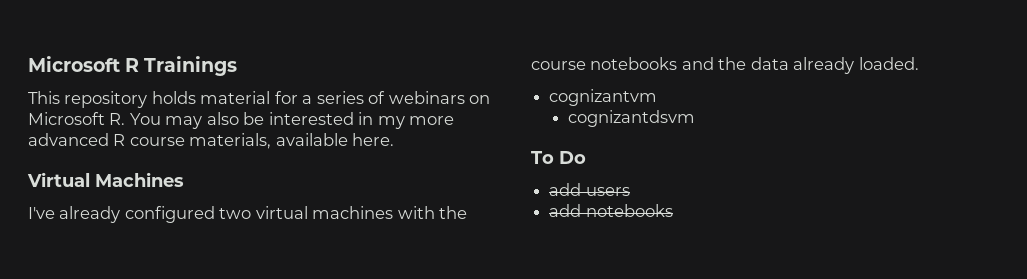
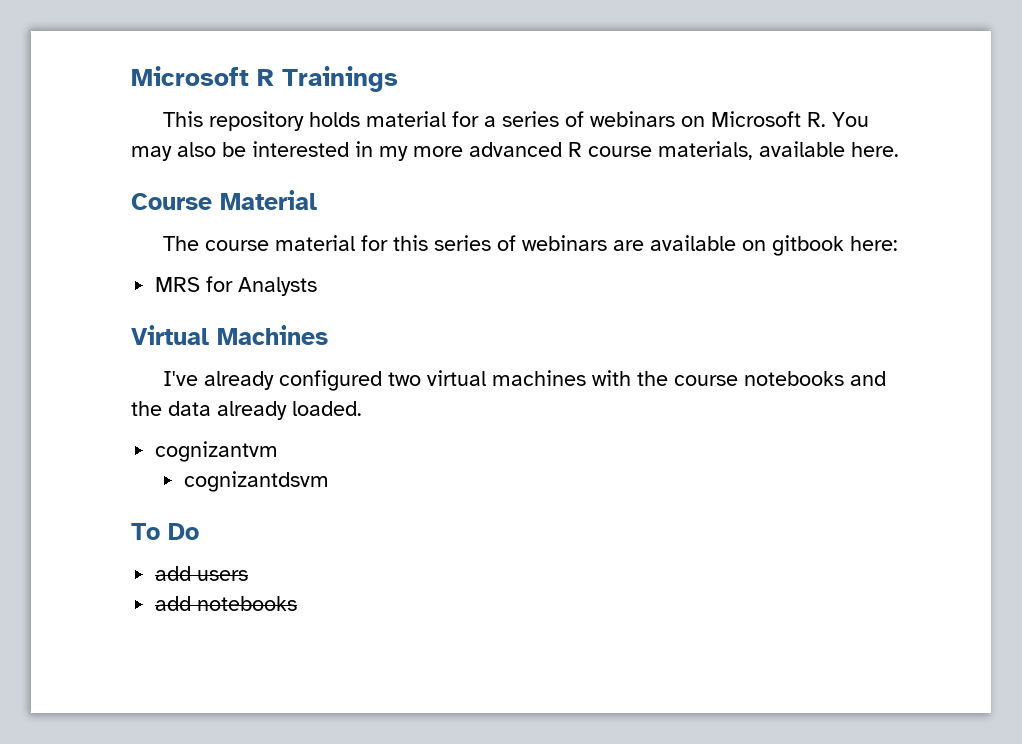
+ Course Material
+ The course material for this series of webinars are available on gitbook here:
+ MRS for Analysts

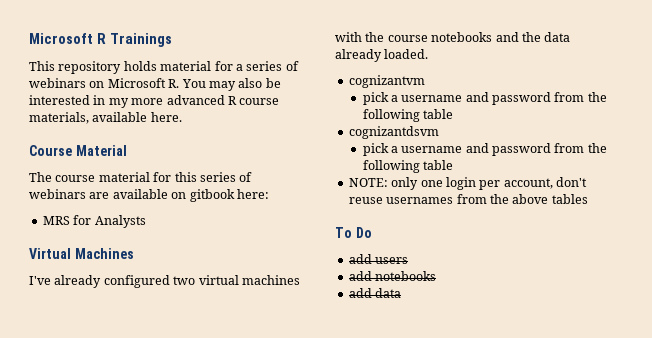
  cognizantvm
+ pick a username and password from the following table
  cognizantdsvm
+ pick a username and password from the following table
+ NOTE: only one login per account, don't reuse usernames from the above tables
+ add data

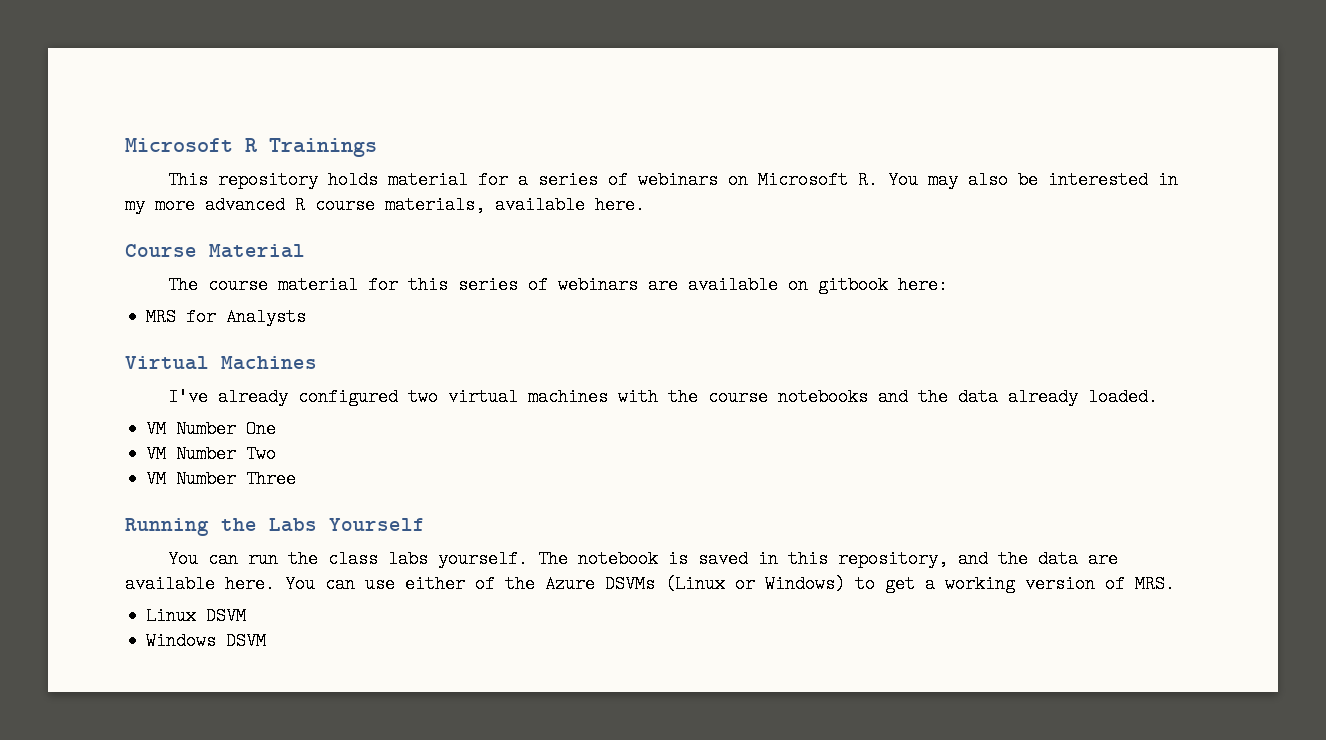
- cognizantvm
- pick a username and password from the following table
- cognizantdsvm
- pick a username and password from the following table
- NOTE: only one login per account, don't reuse usernames from the above tables
- To Do
- add users
- add notebooks
- add data
+ VM Number One
+ VM Number Two
+ VM Number Three
+ Running the Labs Yourself
+ You can run the class labs yourself. The notebook is saved in this repository, and the data are available here. You can use either of the Azure DSVMs (Linux or Windows) to get a working version of MRS.
+ Linux DSVM
+ Windows DSVM

